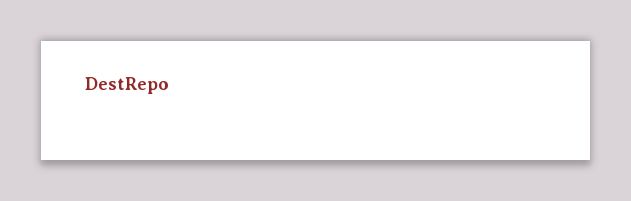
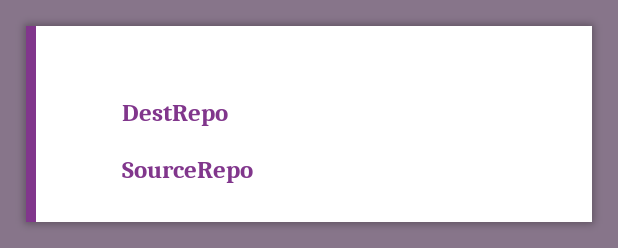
+ SourceRepo

